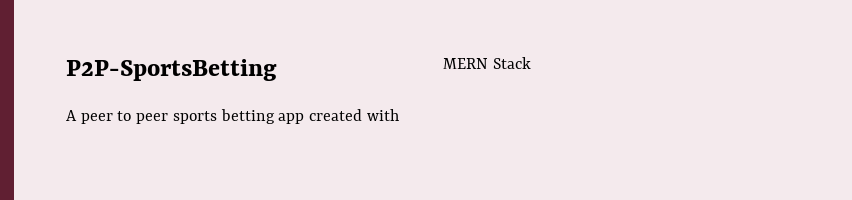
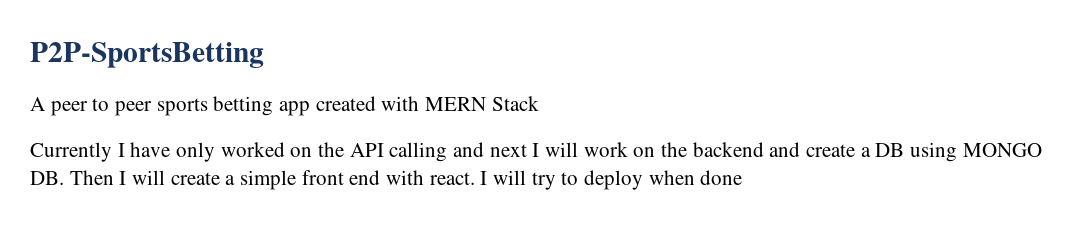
+ Currently I have only worked on the API calling and next I will work on the backend and create a DB using MONGO DB. Then I will create a simple front end with react. I will try to deploy when done

